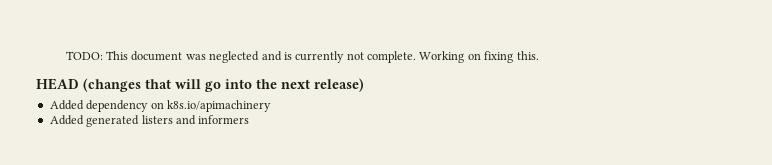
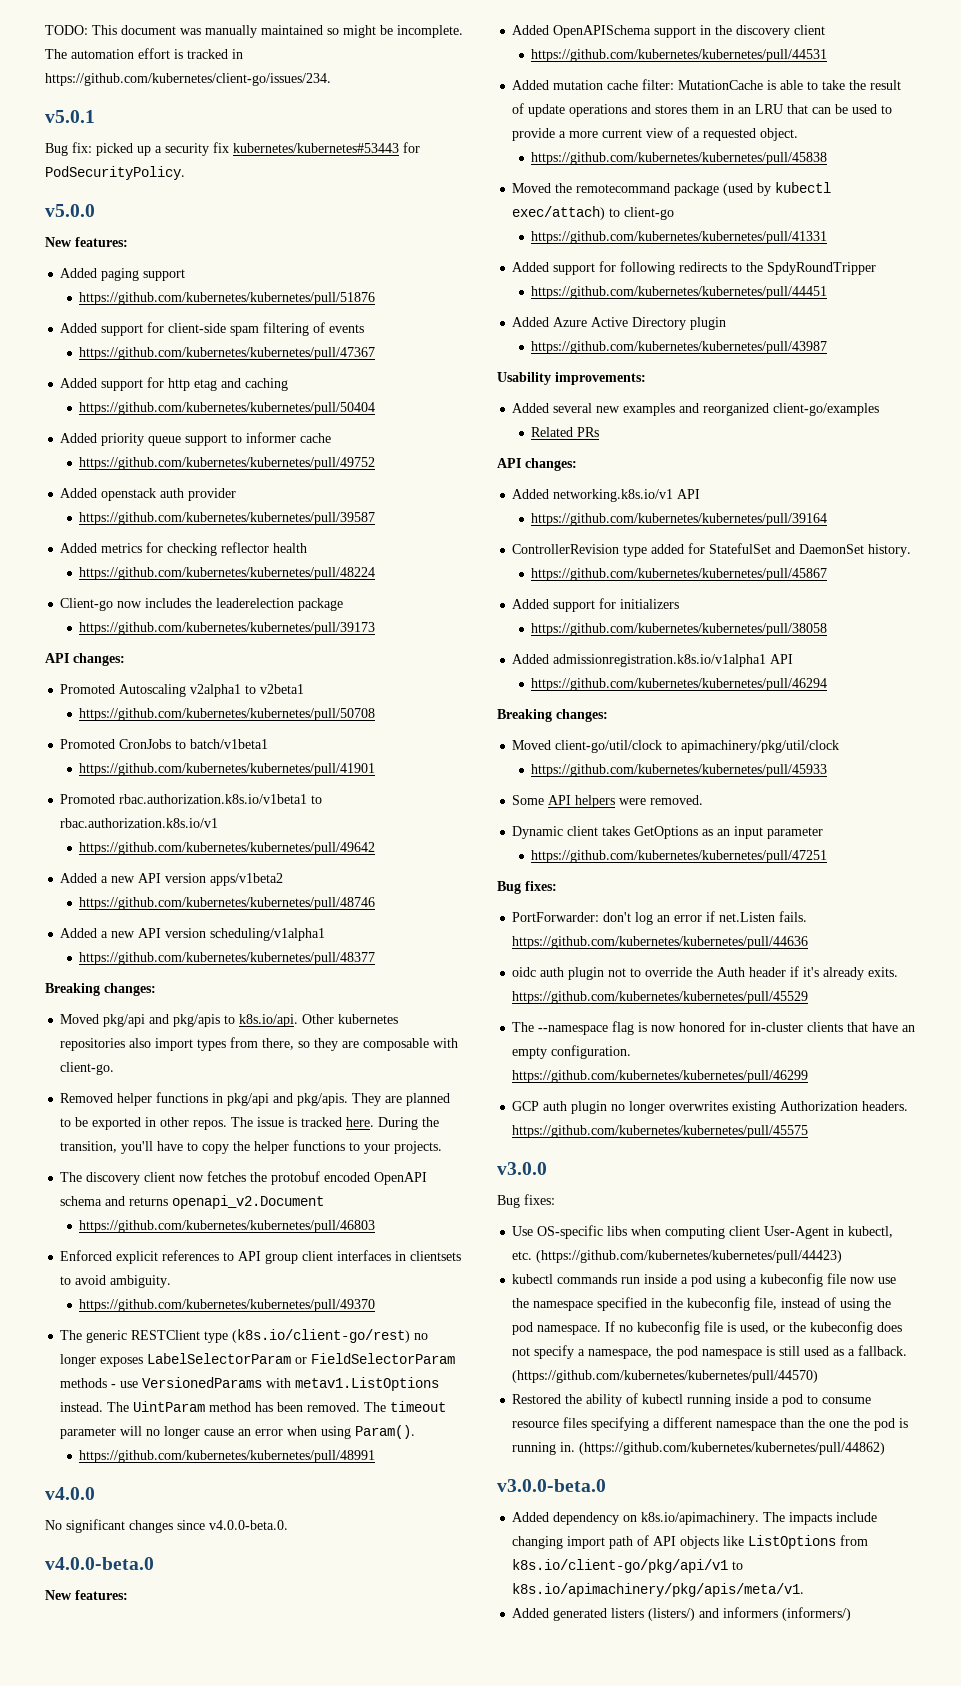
- TODO: This document was neglected and is currently not complete. Working on fixing this.
- HEAD (changes that will go into the next release)
- Added dependency on k8s.io/apimachinery
+ TODO: This document was manually maintained so might be incomplete. The automation effort is tracked in https://github.com/kubernetes/client-go/issues/234.
+ v5.0.1
+ Bug fix: picked up a security fix kubernetes/kubernetes#53443 for PodSecurityPolicy.
+ v5.0.0
+ New features:
+ Added paging support
+ https://github.com/kubernetes/kubernetes/pull/51876
+ Added support for client-side spam filtering of events
+ https://github.com/kubernetes/kubernetes/pull/47367
+ Added support for http etag and caching
+ https://github.com/kubernetes/kubernetes/pull/50404
+ Added priority queue support to informer cache
+ https://github.com/kubernetes/kubernetes/pull/49752
+ Added openstack auth provider
+ https://github.com/kubernetes/kubernetes/pull/39587
+ Added metrics for checking reflector health
+ https://github.com/kubernetes/kubernetes/pull/48224
+ Client-go now includes the leaderelection package
+ https://github.com/kubernetes/kubernetes/pull/39173
+ API changes:
+ Promoted Autoscaling v2alpha1 to v2beta1
+ https://github.com/kubernetes/kubernetes/pull/50708
+ Promoted CronJobs to batch/v1beta1
+ https://github.com/kubernetes/kubernetes/pull/41901
+ Promoted rbac.authorization.k8s.io/v1beta1 to rbac.authorization.k8s.io/v1
+ https://github.com/kubernetes/kubernetes/pull/49642
+ Added a new API version apps/v1beta2
+ https://github.com/kubernetes/kubernetes/pull/48746
+ Added a new API version scheduling/v1alpha1
+ https://github.com/kubernetes/kubernetes/pull/48377
+ Breaking changes:
+ Moved pkg/api and pkg/apis to k8s.io/api. Other kubernetes repositories also import types from there, so they are composable with client-go.
+ Removed helper functions in pkg/api and pkg/apis. They are planned to be exported in other repos. The issue is tracked here. During the transition, you'll have to copy the helper functions to your projects.
+ The discovery client now fetches the protobuf encoded OpenAPI schema and returns openapi_v2.Document
+ https://github.com/kubernetes/kubernetes/pull/46803
+ Enforced explicit references to API group client interfaces in clientsets to avoid ambiguity.
+ https://github.com/kubernetes/kubernetes/pull/49370
+ The generic RESTClient type (k8s.io/client-go/rest) no longer exposes LabelSelectorParam or FieldSelectorParam methods - use VersionedParams with metav1.ListOptions instead. The UintParam method has been removed. The timeout parameter will no longer cause an error when using Param().
+ https://github.com/kubernetes/kubernetes/pull/48991
+ v4.0.0
+ No significant changes since v4.0.0-beta.0.
+ v4.0.0-beta.0
+ New features:
+ Added OpenAPISchema support in the discovery client
+ https://github.com/kubernetes/kubernetes/pull/44531
+ Added mutation cache filter: MutationCache is able to take the result of update operations and stores them in an LRU that can be used to provide a more current view of a requested object.
+ https://github.com/kubernetes/kubernetes/pull/45838
+ Moved the remotecommand package (used by kubectl exec/attach) to client-go
+ https://github.com/kubernetes/kubernetes/pull/41331
+ Added support for following redirects to the SpdyRoundTripper
+ https://github.com/kubernetes/kubernetes/pull/44451
+ Added Azure Active Directory plugin
+ https://github.com/kubernetes/kubernetes/pull/43987
+ Usability improvements:
+ Added several new examples and reorganized client-go/examples
+ Related PRs
+ API changes:
+ Added networking.k8s.io/v1 API
+ https://github.com/kubernetes/kubernetes/pull/39164
+ ControllerRevision type added for StatefulSet and DaemonSet history.
+ https://github.com/kubernetes/kubernetes/pull/45867
+ Added support for initializers
+ https://github.com/kubernetes/kubernetes/pull/38058
+ Added admissionregistration.k8s.io/v1alpha1 API
+ https://github.com/kubernetes/kubernetes/pull/46294
+ Breaking changes:
+ Moved client-go/util/clock to apimachinery/pkg/util/clock
+ https://github.com/kubernetes/kubernetes/pull/45933
+ Some API helpers were removed.
+ Dynamic client takes GetOptions as an input parameter
+ https://github.com/kubernetes/kubernetes/pull/47251
+ Bug fixes:
+ PortForwarder: don't log an error if net.Listen fails. https://github.com/kubernetes/kubernetes/pull/44636
+ oidc auth plugin not to override the Auth header if it's already exits. https://github.com/kubernetes/kubernetes/pull/45529
+ The --namespace flag is now honored for in-cluster clients that have an empty configuration. https://github.com/kubernetes/kubernetes/pull/46299
+ GCP auth plugin no longer overwrites existing Authorization headers. https://github.com/kubernetes/kubernetes/pull/45575
+ v3.0.0
+ Bug fixes:
+ Use OS-specific libs when computing client User-Agent in kubectl, etc. (https://github.com/kubernetes/kubernetes/pull/44423)
+ kubectl commands run inside a pod using a kubeconfig file now use the namespace specified in the kubeconfig file, instead of using the pod namespace. If no kubeconfig file is used, or the kubeconfig does not specify a namespace, the pod namespace is still used as a fallback. (https://github.com/kubernetes/kubernetes/pull/44570)
+ Restored the ability of kubectl running inside a pod to consume resource files specifying a different namespace than the one the pod is running in. (https://github.com/kubernetes/kubernetes/pull/44862)
+ v3.0.0-beta.0
+ Added dependency on k8s.io/apimachinery. The impacts include changing import path of API objects like ListOptions from k8s.io/client-go/pkg/api/v1 to k8s.io/apimachinery/pkg/apis/meta/v1.
- Added generated listers and informers
+ Added generated listers (listers/) and informers (informers/)

